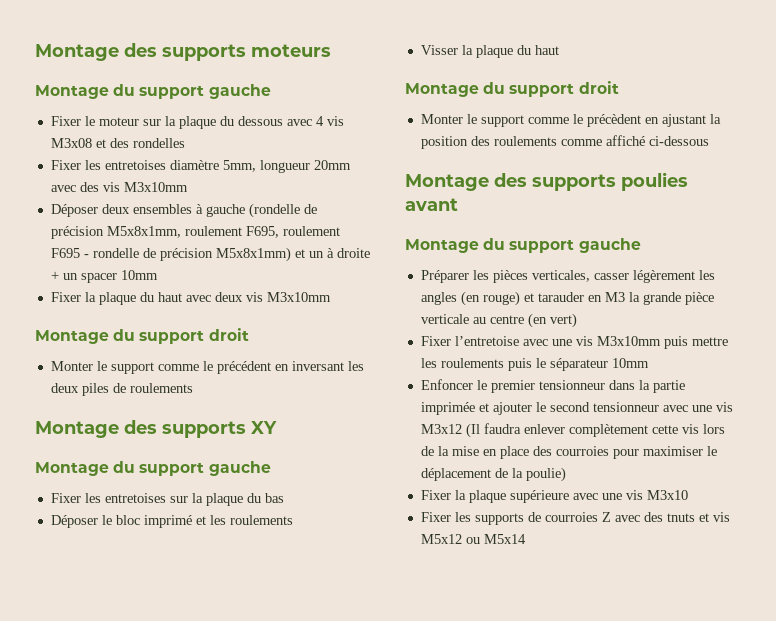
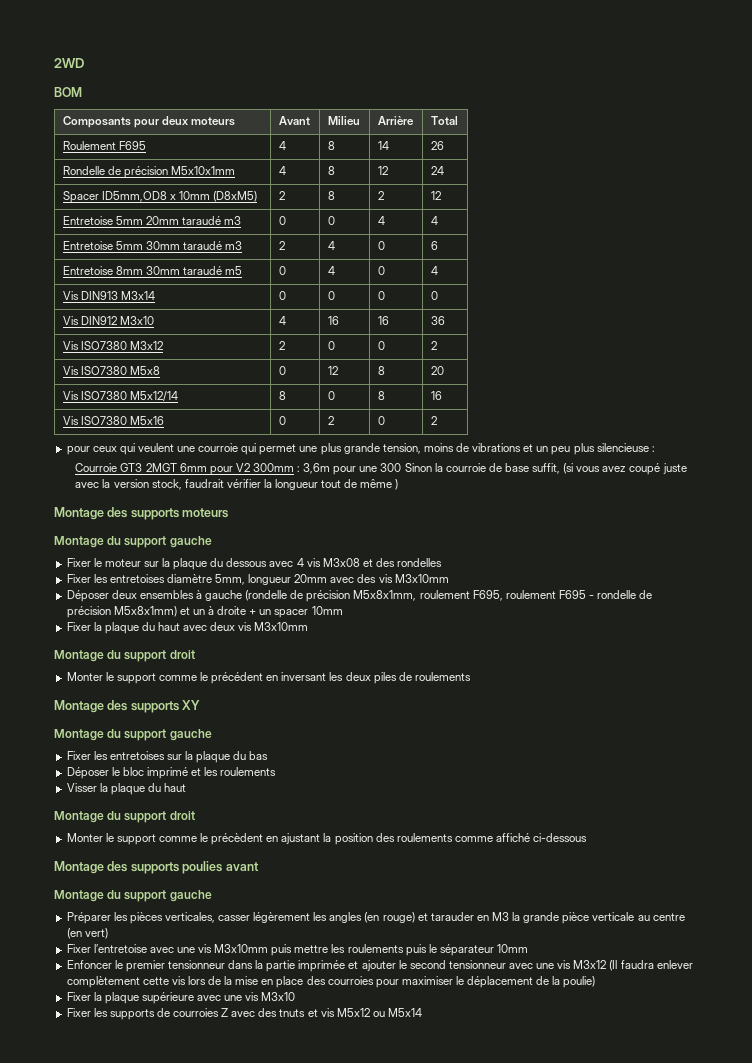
+ 2WD
+ BOM
+ Composants pour deux moteurs | Avant | Milieu | Arrière | Total
+ Roulement F695 | 4 | 8 | 14 | 26
+ Rondelle de précision M5x10x1mm | 4 | 8 | 12 | 24
+ Spacer ID5mm,OD8 x 10mm (D8xM5) | 2 | 8 | 2 | 12
+ Entretoise 5mm 20mm taraudé m3 | 0 | 0 | 4 | 4
+ Entretoise 5mm 30mm taraudé m3 | 2 | 4 | 0 | 6
+ Entretoise 8mm 30mm taraudé m5 | 0 | 4 | 0 | 4
+ Vis DIN913 M3x14 | 0 | 0 | 0 | 0
+ Vis DIN912 M3x10 | 4 | 16 | 16 | 36
+ Vis ISO7380 M3x12 | 2 | 0 | 0 | 2
+ Vis ISO7380 M5x8 | 0 | 12 | 8 | 20
+ Vis ISO7380 M5x12/14 | 8 | 0 | 8 | 16
+ Vis ISO7380 M5x16 | 0 | 2 | 0 | 2
+ pour ceux qui veulent une courroie qui permet une plus grande tension, moins de vibrations et un peu plus silencieuse :
+ Courroie GT3 2MGT 6mm pour V2 300mm : 3,6m pour une 300 Sinon la courroie de base suffit, (si vous avez coupé juste avec la version stock, faudrait vérifier la longueur tout de même )

